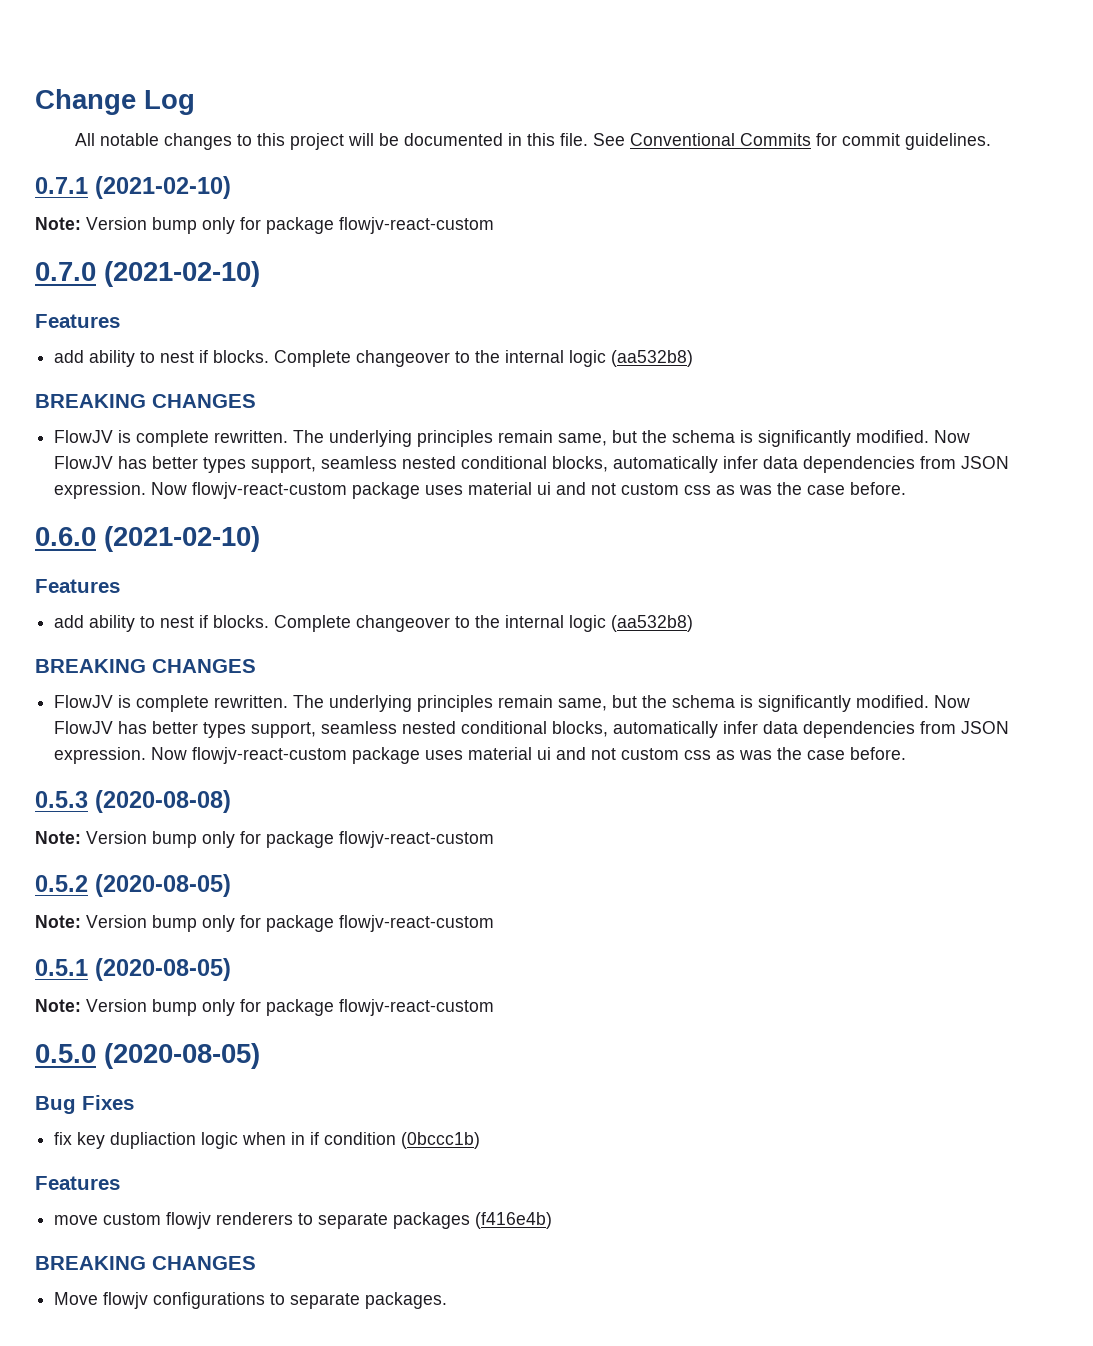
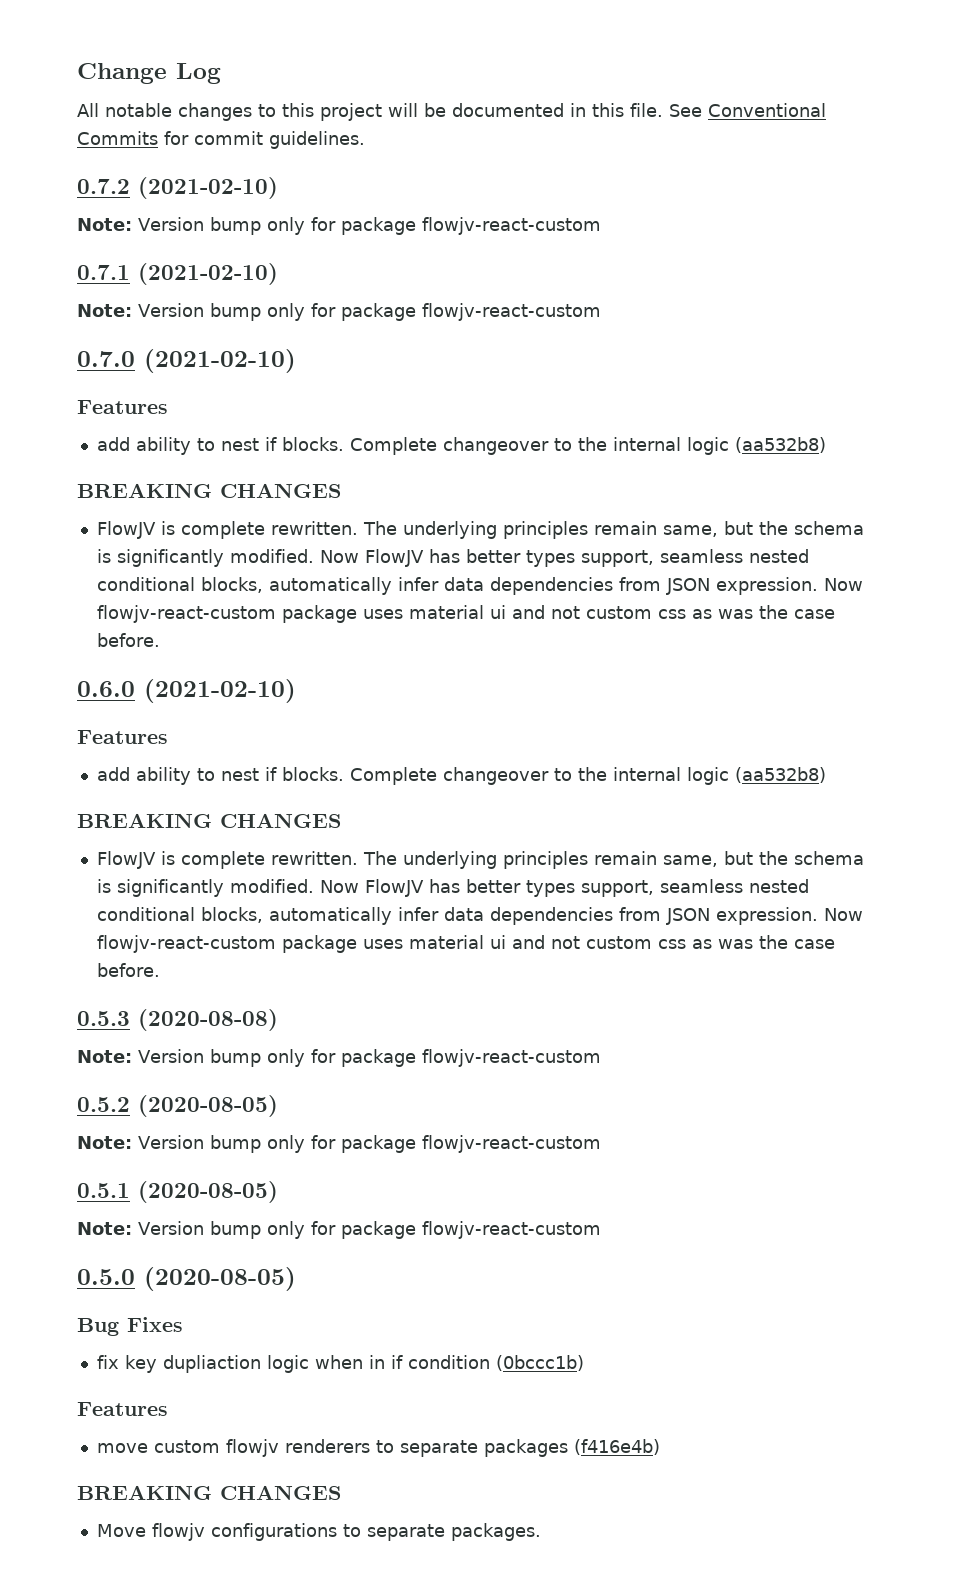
+ 0.7.2 (2021-02-10)
+ Note: Version bump only for package flowjv-react-custom

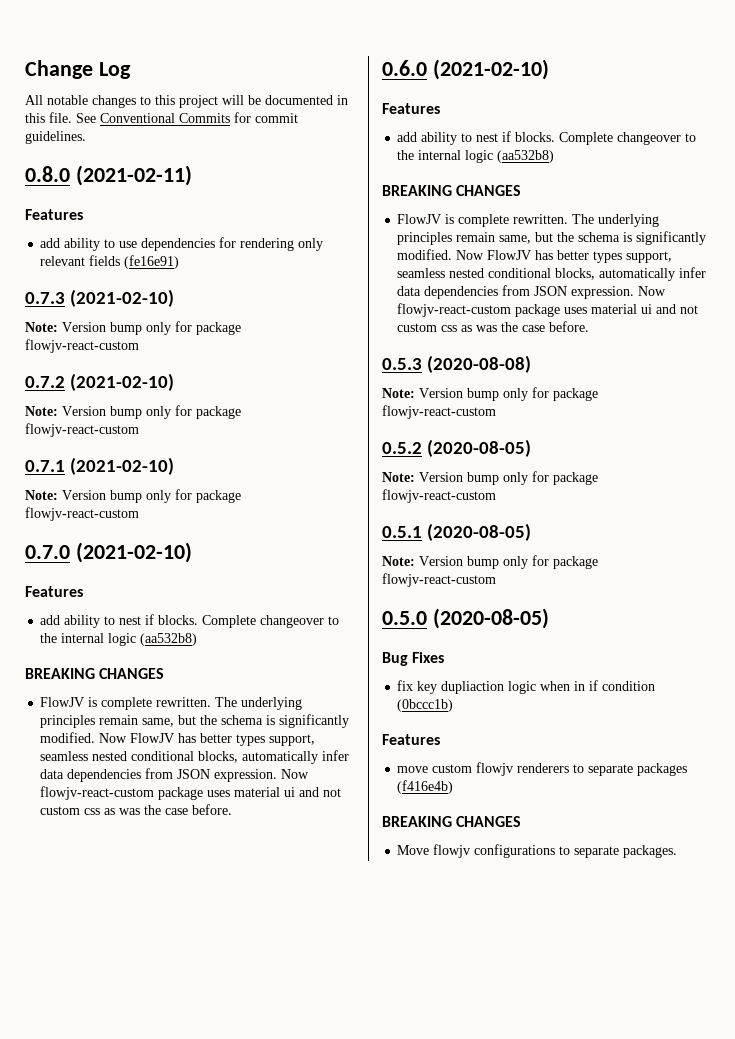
+ 0.8.0 (2021-02-11)
+ Features
+ add ability to use dependencies for rendering only relevant fields (fe16e91)
+ 0.7.3 (2021-02-10)
+ Note: Version bump only for package flowjv-react-custom

